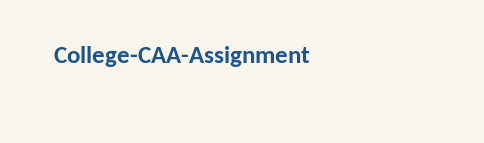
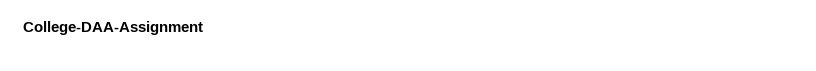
- College-CAA-Assignment
+ College-DAA-Assignment

